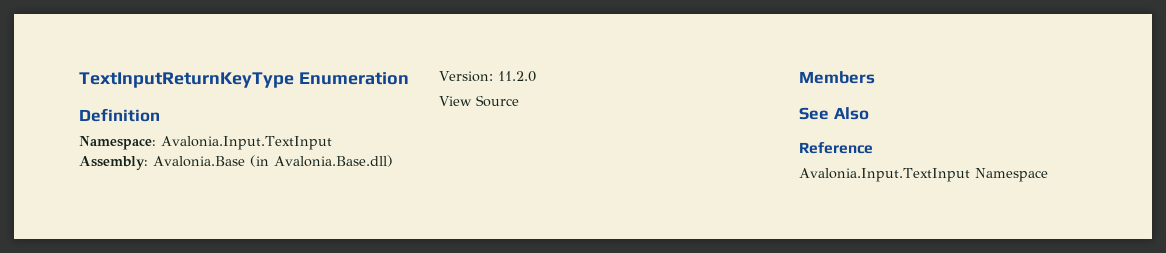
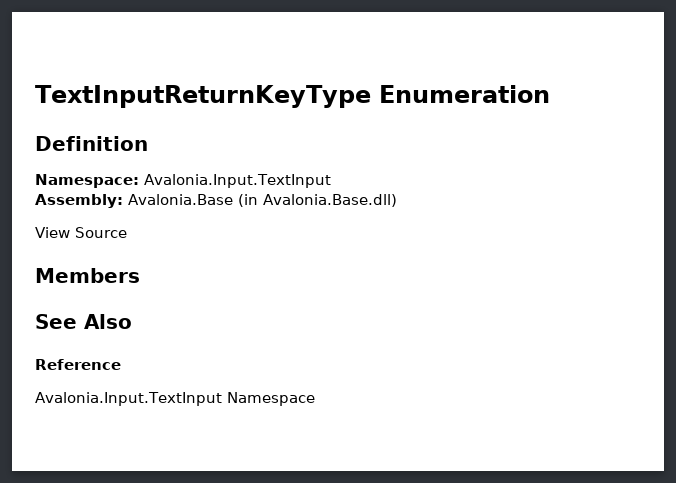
- Assembly: Avalonia.Base (in Avalonia.Base.dll) Version: 11.2.0
+ Assembly: Avalonia.Base (in Avalonia.Base.dll)

